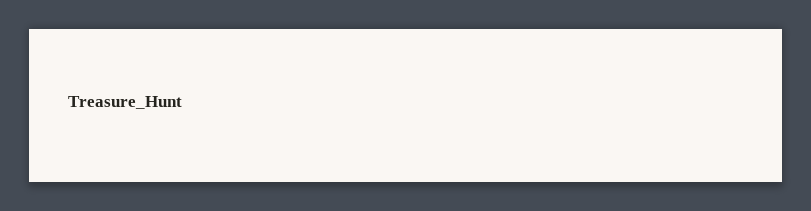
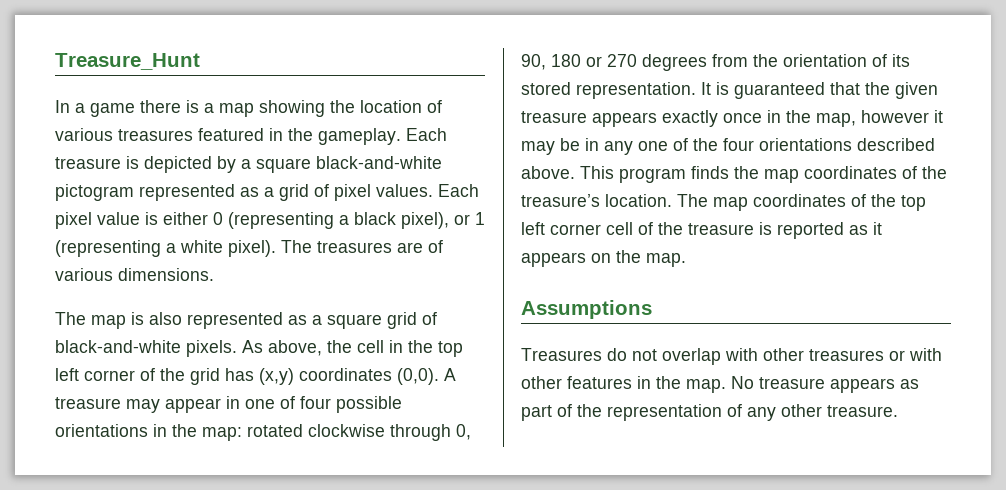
+ In a game there is a map showing the location of various treasures featured in the gameplay. Each treasure is depicted by a square black-and-white pictogram represented as a grid of pixel values. Each pixel value is either 0 (representing a black pixel), or 1 (representing a white pixel). The treasures are of various dimensions.
+ The map is also represented as a square grid of black-and-white pixels. As above, the cell in the top left corner of the grid has (x,y) coordinates (0,0). A treasure may appear in one of four possible orientations in the map: rotated clockwise through 0, 90, 180 or 270 degrees from the orientation of its stored representation. It is guaranteed that the given treasure appears exactly once in the map, however it may be in any one of the four orientations described above. This program finds the map coordinates of the treasure’s location. The map coordinates of the top left corner cell of the treasure is reported as it appears on the map.
+ Assumptions
+ Treasures do not overlap with other treasures or with other features in the map. No treasure appears as part of the representation of any other treasure.

